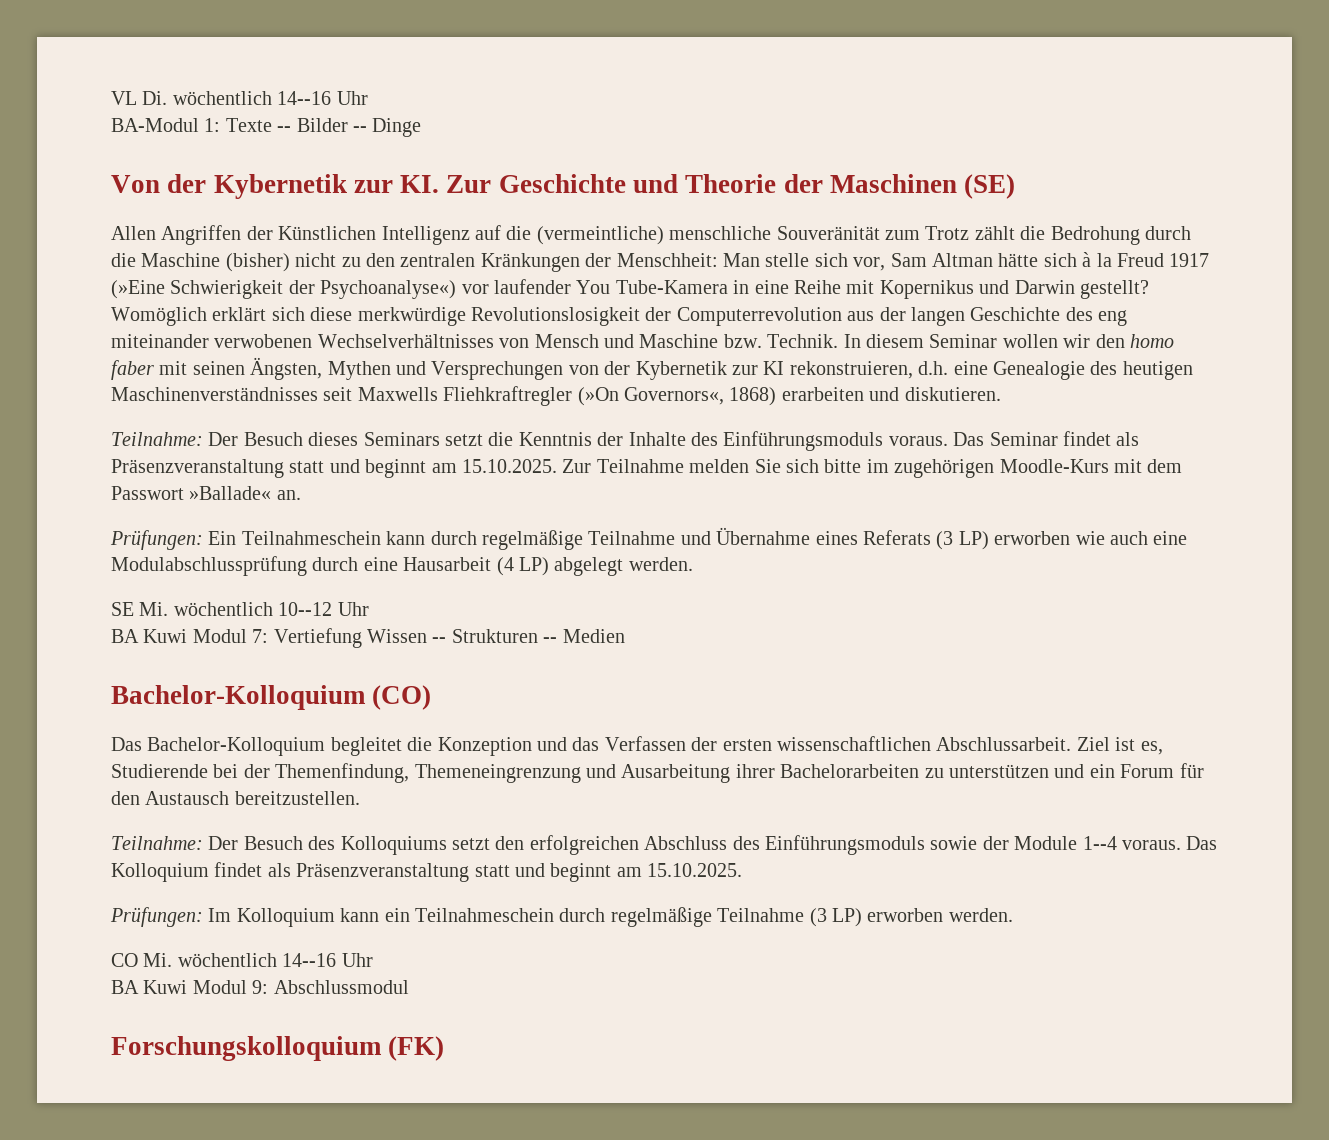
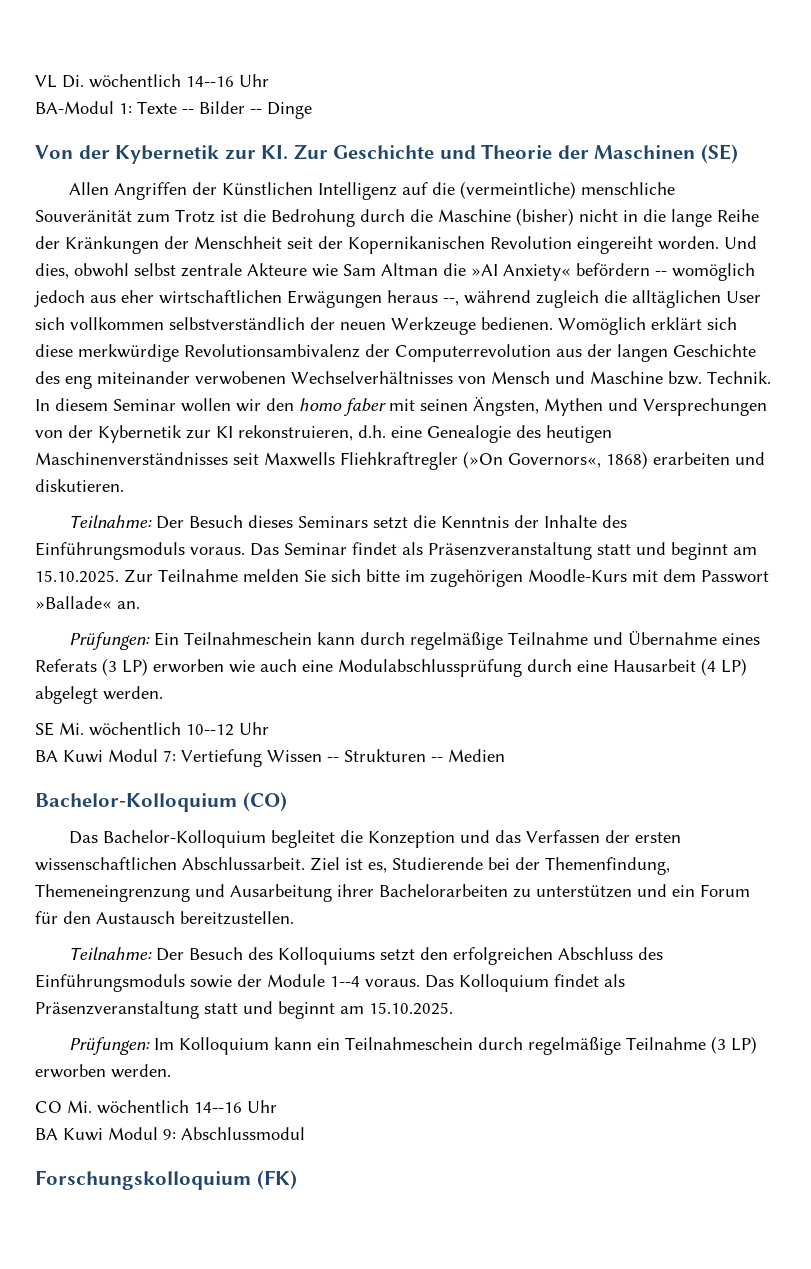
- Allen Angriffen der Künstlichen Intelligenz auf die (vermeintliche) menschliche Souveränität zum Trotz zählt die Bedrohung durch die Maschine (bisher) nicht zu den zentralen Kränkungen der Menschheit: Man stelle sich vor, Sam Altman hätte sich à la Freud 1917 (»Eine Schwierigkeit der Psychoanalyse«) vor laufender You Tube-Kamera in eine Reihe mit Kopernikus und Darwin gestellt?
+ Allen Angriffen der Künstlichen Intelligenz auf die (vermeintliche) menschliche Souveränität zum Trotz ist die Bedrohung durch die Maschine (bisher) nicht in die lange Reihe der Kränkungen der Menschheit seit der Kopernikanischen Revolution eingereiht worden. Und dies, obwohl selbst zentrale Akteure wie Sam Altman die »AI Anxiety« befördern -- womöglich jedoch aus eher wirtschaftlichen Erwägungen heraus --, während zugleich die alltäglichen User sich vollkommen selbstverständlich der neuen Werkzeuge bedienen.
- Womöglich erklärt sich diese merkwürdige Revolutionslosigkeit der Computerrevolution aus der langen Geschichte des eng miteinander verwobenen Wechselverhältnisses von Mensch und Maschine bzw. Technik.
+ Womöglich erklärt sich diese merkwürdige Revolutionsambivalenz der Computerrevolution aus der langen Geschichte des eng miteinander verwobenen Wechselverhältnisses von Mensch und Maschine bzw. Technik.

